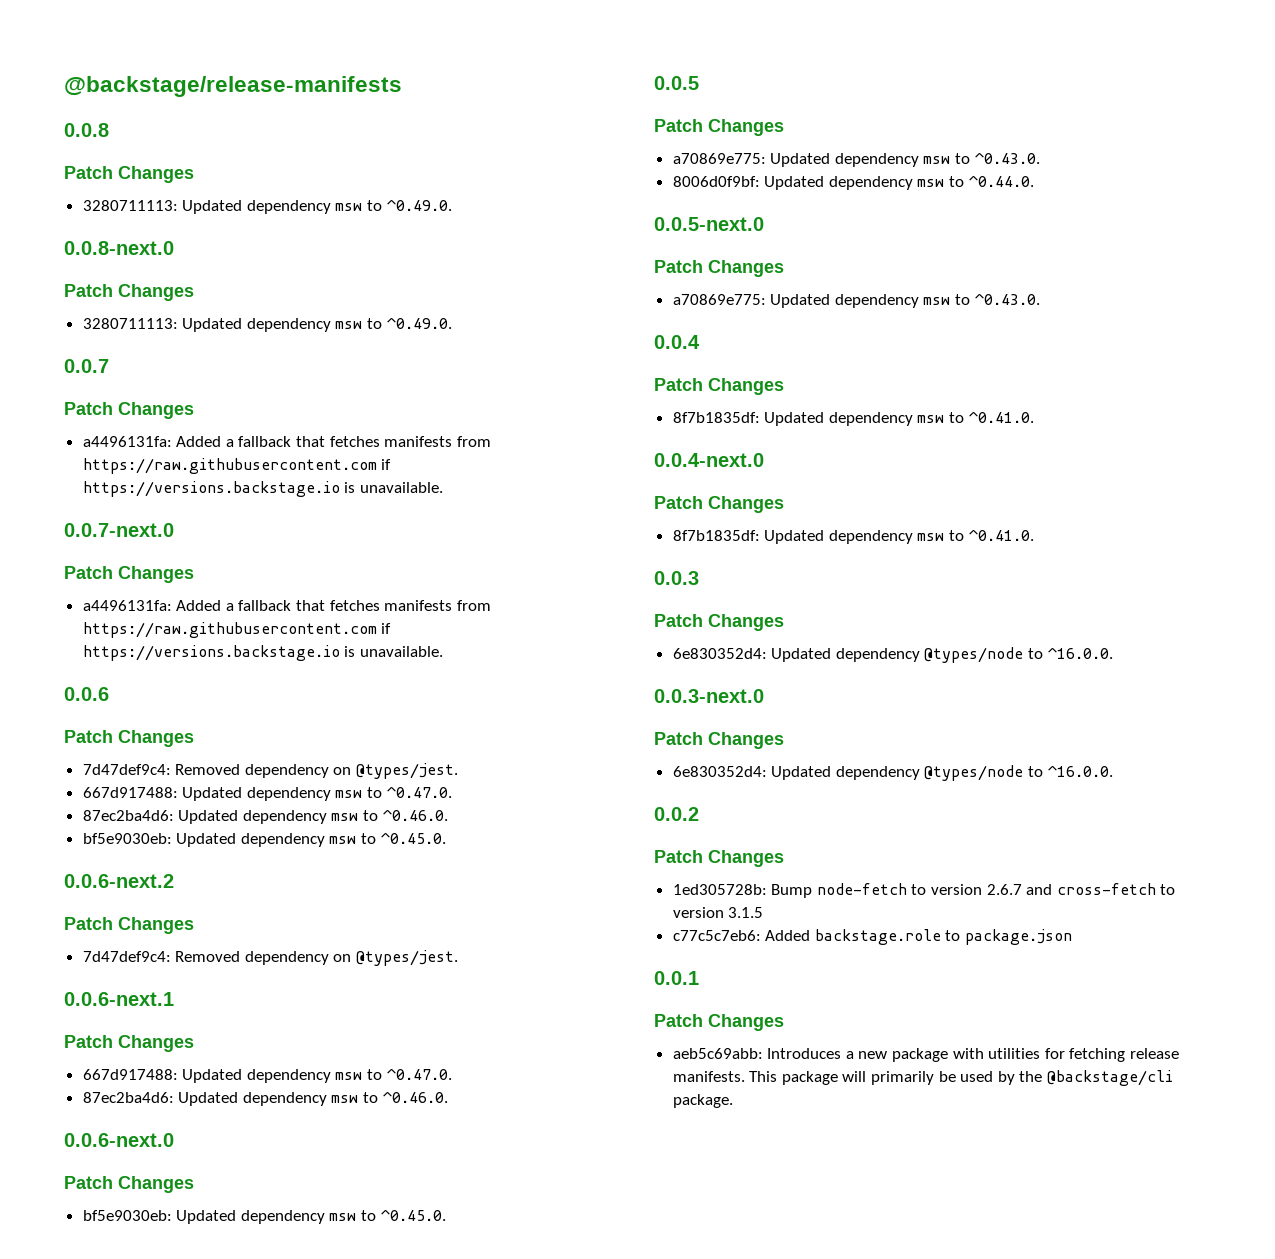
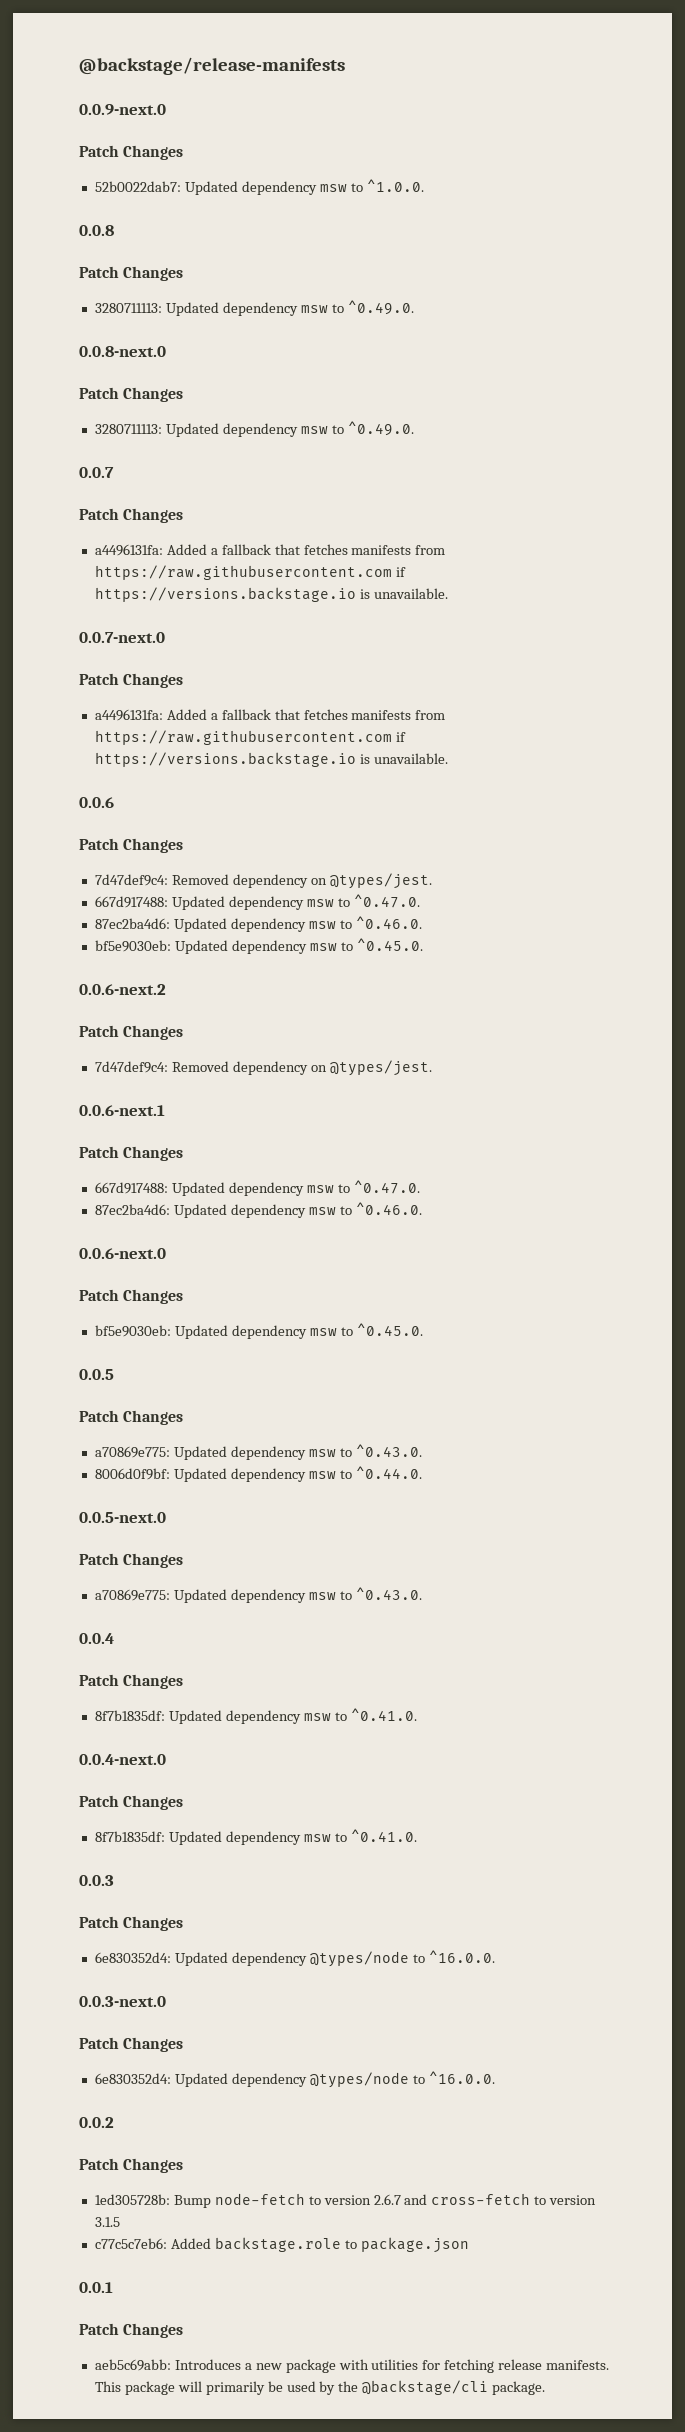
+ 0.0.9-next.0
+ Patch Changes
+ 52b0022dab7: Updated dependency msw to ^1.0.0.

